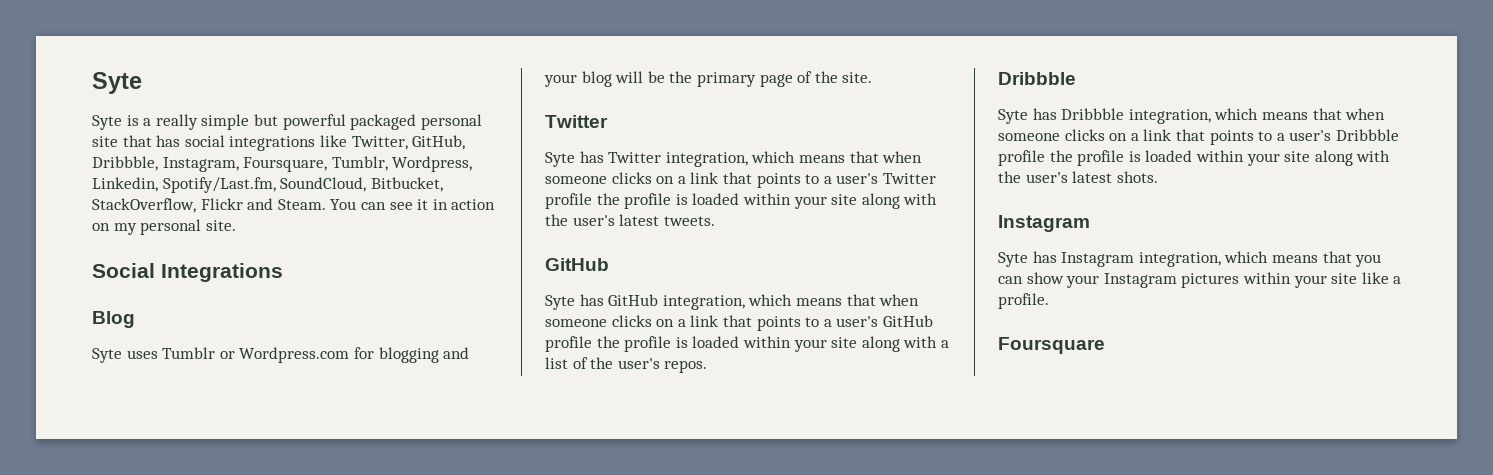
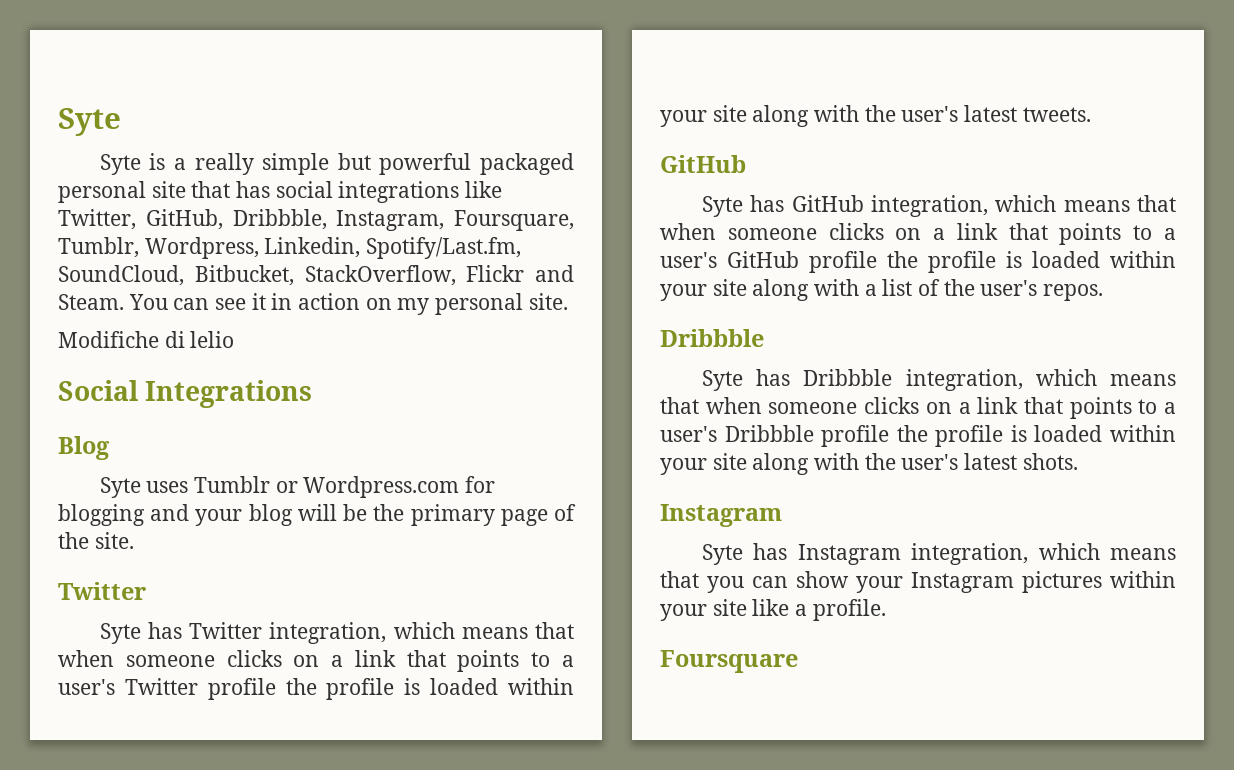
+ Modifiche di lelio

